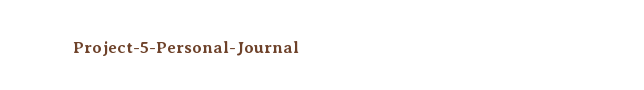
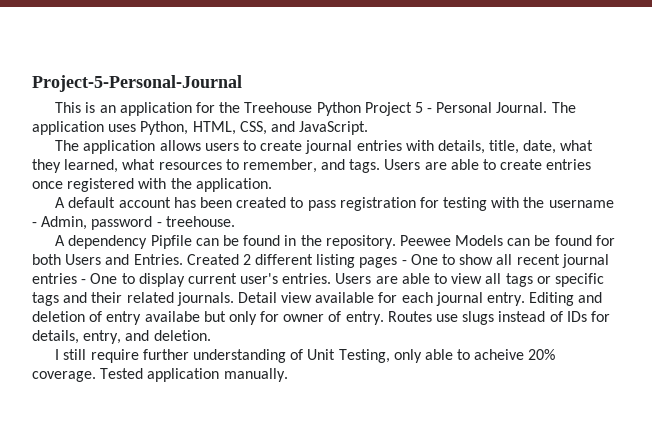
+ This is an application for the Treehouse Python Project 5 - Personal Journal. The application uses Python, HTML, CSS, and JavaScript.
+ The application allows users to create journal entries with details, title, date, what they learned, what resources to remember, and tags. Users are able to create entries once registered with the application.
+ A default account has been created to pass registration for testing with the username - Admin, password - treehouse.
+ A dependency Pipfile can be found in the repository. Peewee Models can be found for both Users and Entries. Created 2 different listing pages - One to show all recent journal entries - One to display current user's entries. Users are able to view all tags or specific tags and their related journals. Detail view available for each journal entry. Editing and deletion of entry availabe but only for owner of entry. Routes use slugs instead of IDs for details, entry, and deletion.
+ I still require further understanding of Unit Testing, only able to acheive 20% coverage. Tested application manually.

